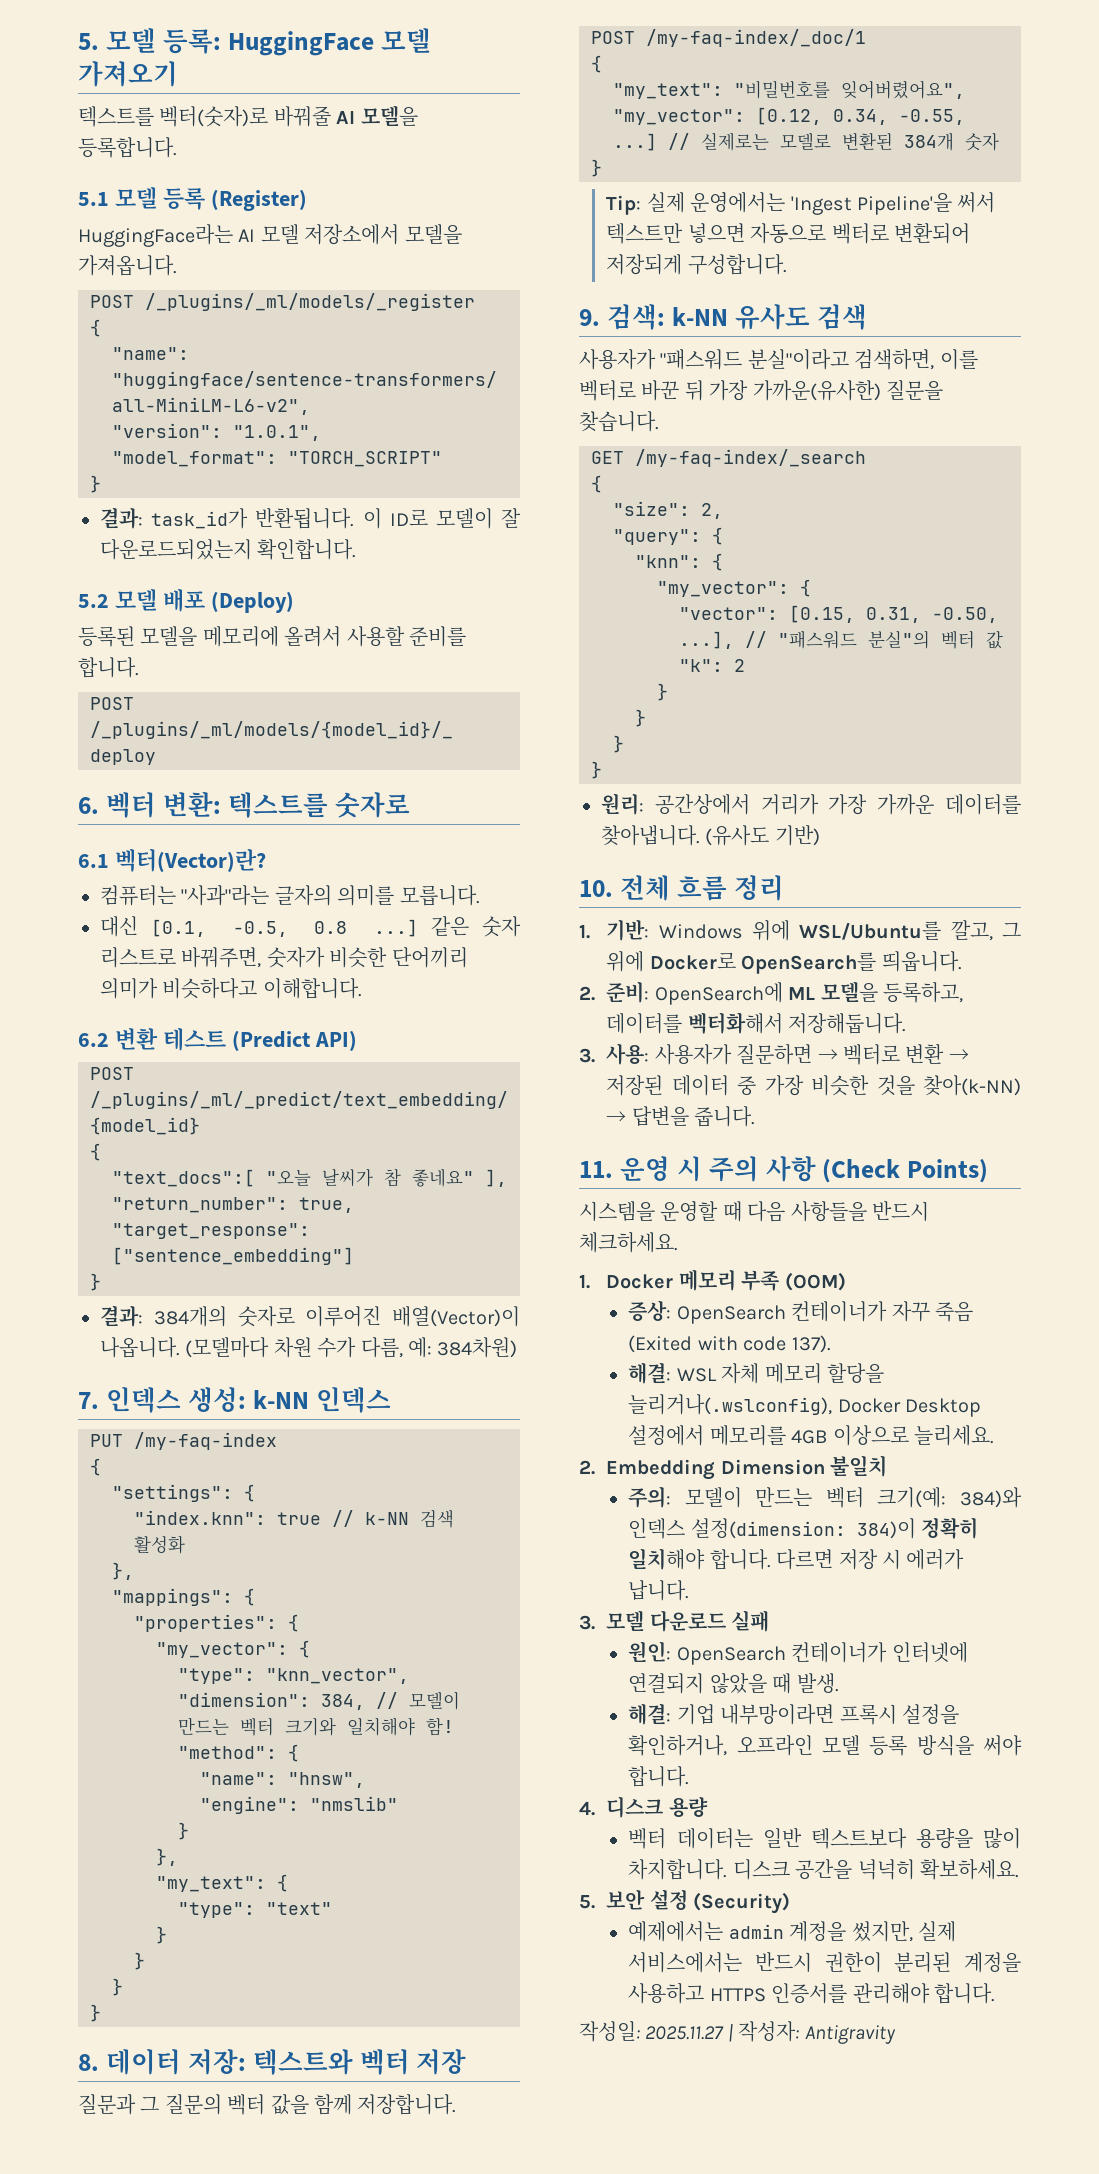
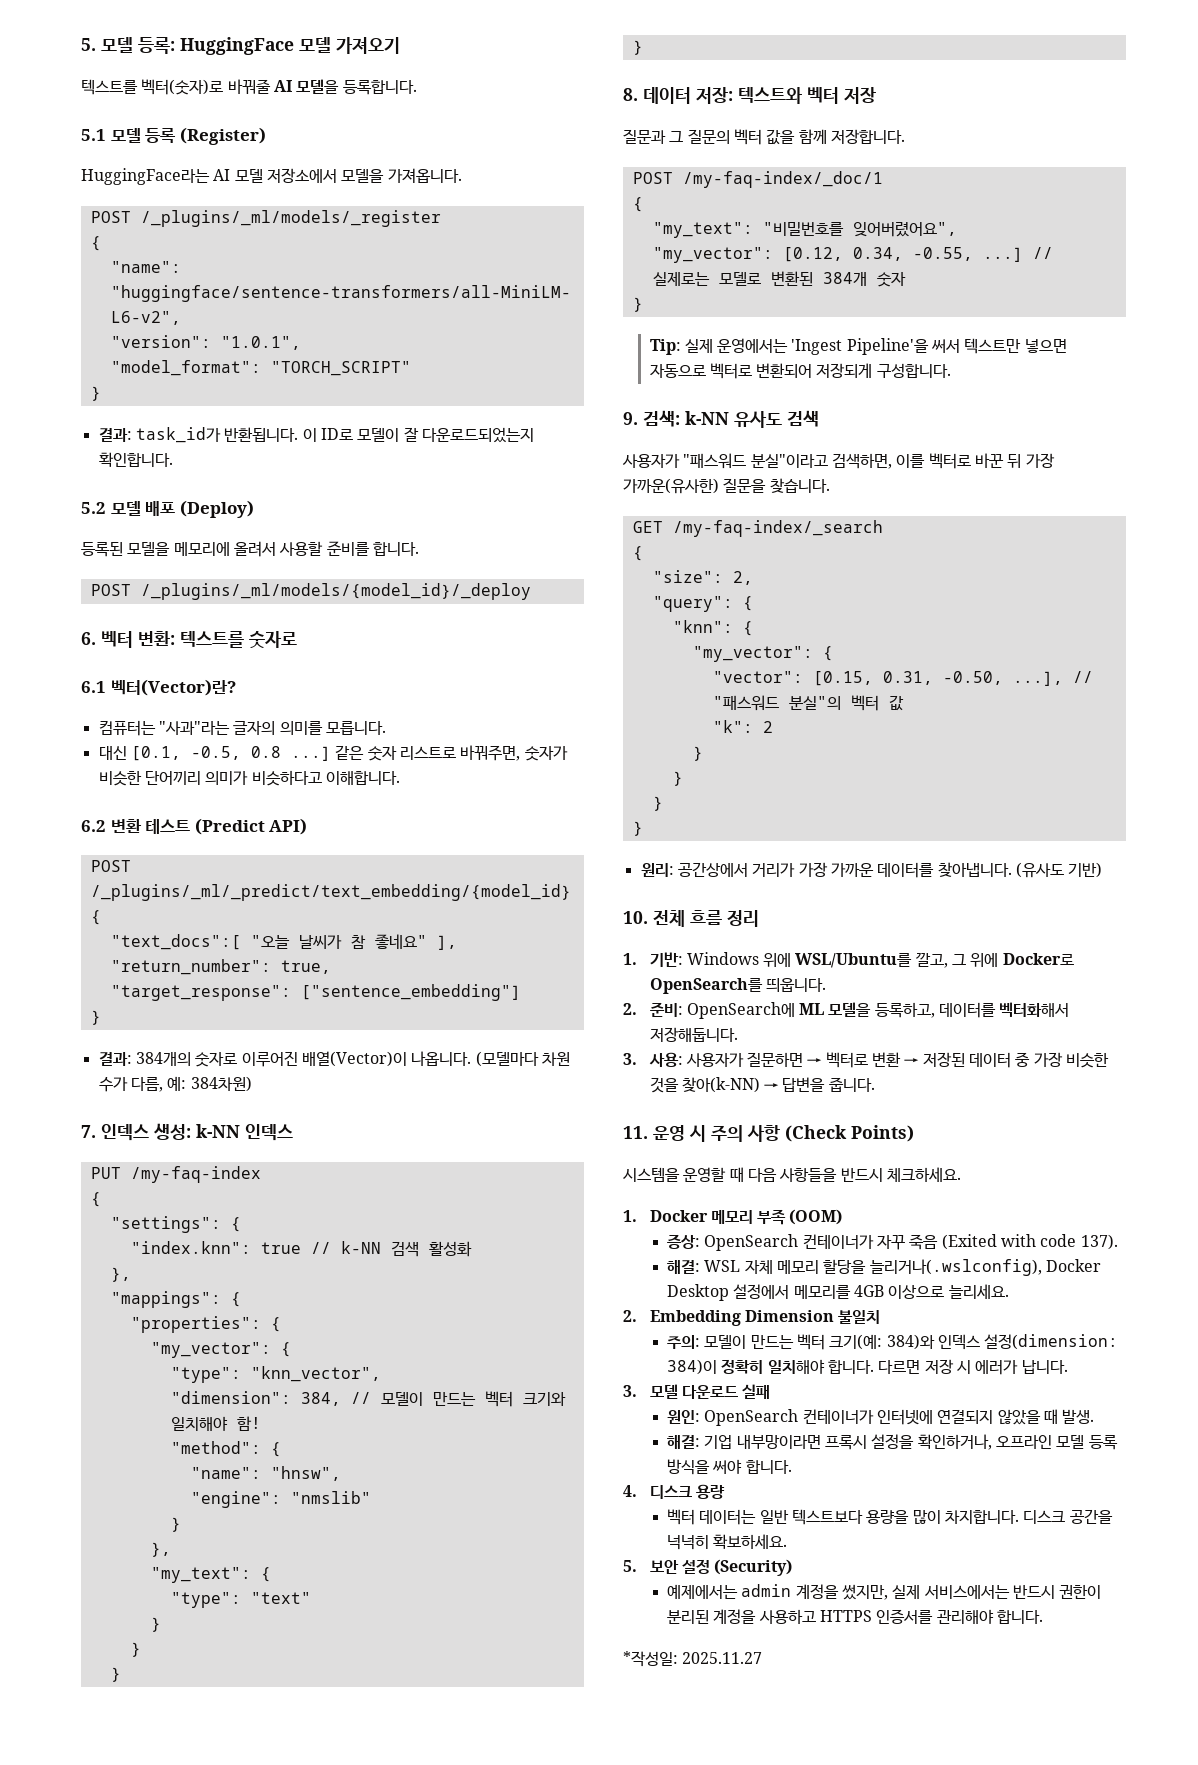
- 작성일: 2025.11.27 | 작성자: Antigravity
+ *작성일: 2025.11.27

